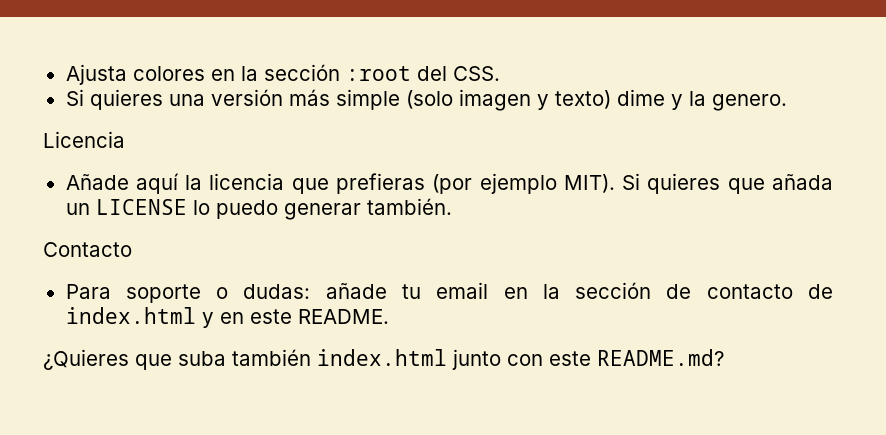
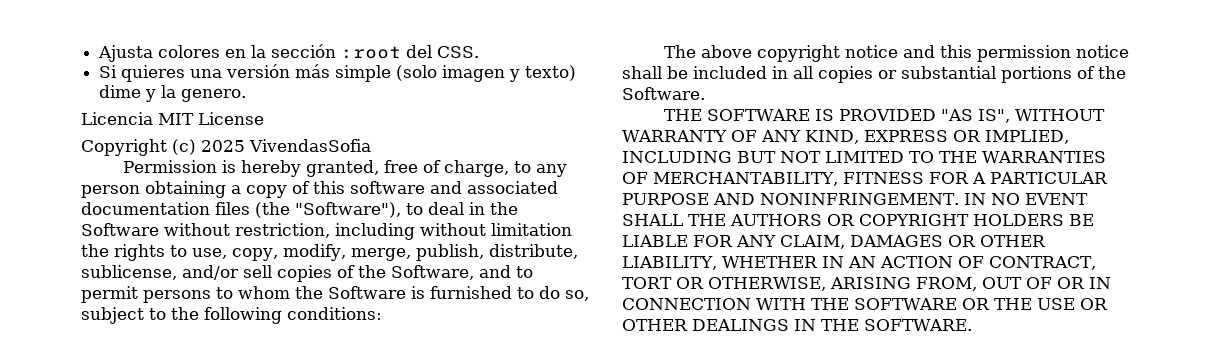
- Licencia
- Añade aquí la licencia que prefieras (por ejemplo MIT). Si quieres que añada un LICENSE lo puedo generar también.
- Contacto
- Para soporte o dudas: añade tu email en la sección de contacto de index.html y en este README.
- ¿Quieres que suba también index.html junto con este README.md?
+ Licencia MIT License
+ Copyright (c) 2025 VivendasSofia
+ Permission is hereby granted, free of charge, to any person obtaining a copy of this software and associated documentation files (the "Software"), to deal in the Software without restriction, including without limitation the rights to use, copy, modify, merge, publish, distribute, sublicense, and/or sell copies of the Software, and to permit persons to whom the Software is furnished to do so, subject to the following conditions:
+ The above copyright notice and this permission notice shall be included in all copies or substantial portions of the Software.
+ THE SOFTWARE IS PROVIDED "AS IS", WITHOUT WARRANTY OF ANY KIND, EXPRESS OR IMPLIED, INCLUDING BUT NOT LIMITED TO THE WARRANTIES OF MERCHANTABILITY, FITNESS FOR A PARTICULAR PURPOSE AND NONINFRINGEMENT. IN NO EVENT SHALL THE AUTHORS OR COPYRIGHT HOLDERS BE LIABLE FOR ANY CLAIM, DAMAGES OR OTHER LIABILITY, WHETHER IN AN ACTION OF CONTRACT, TORT OR OTHERWISE, ARISING FROM, OUT OF OR IN CONNECTION WITH THE SOFTWARE OR THE USE OR OTHER DEALINGS IN THE SOFTWARE.

